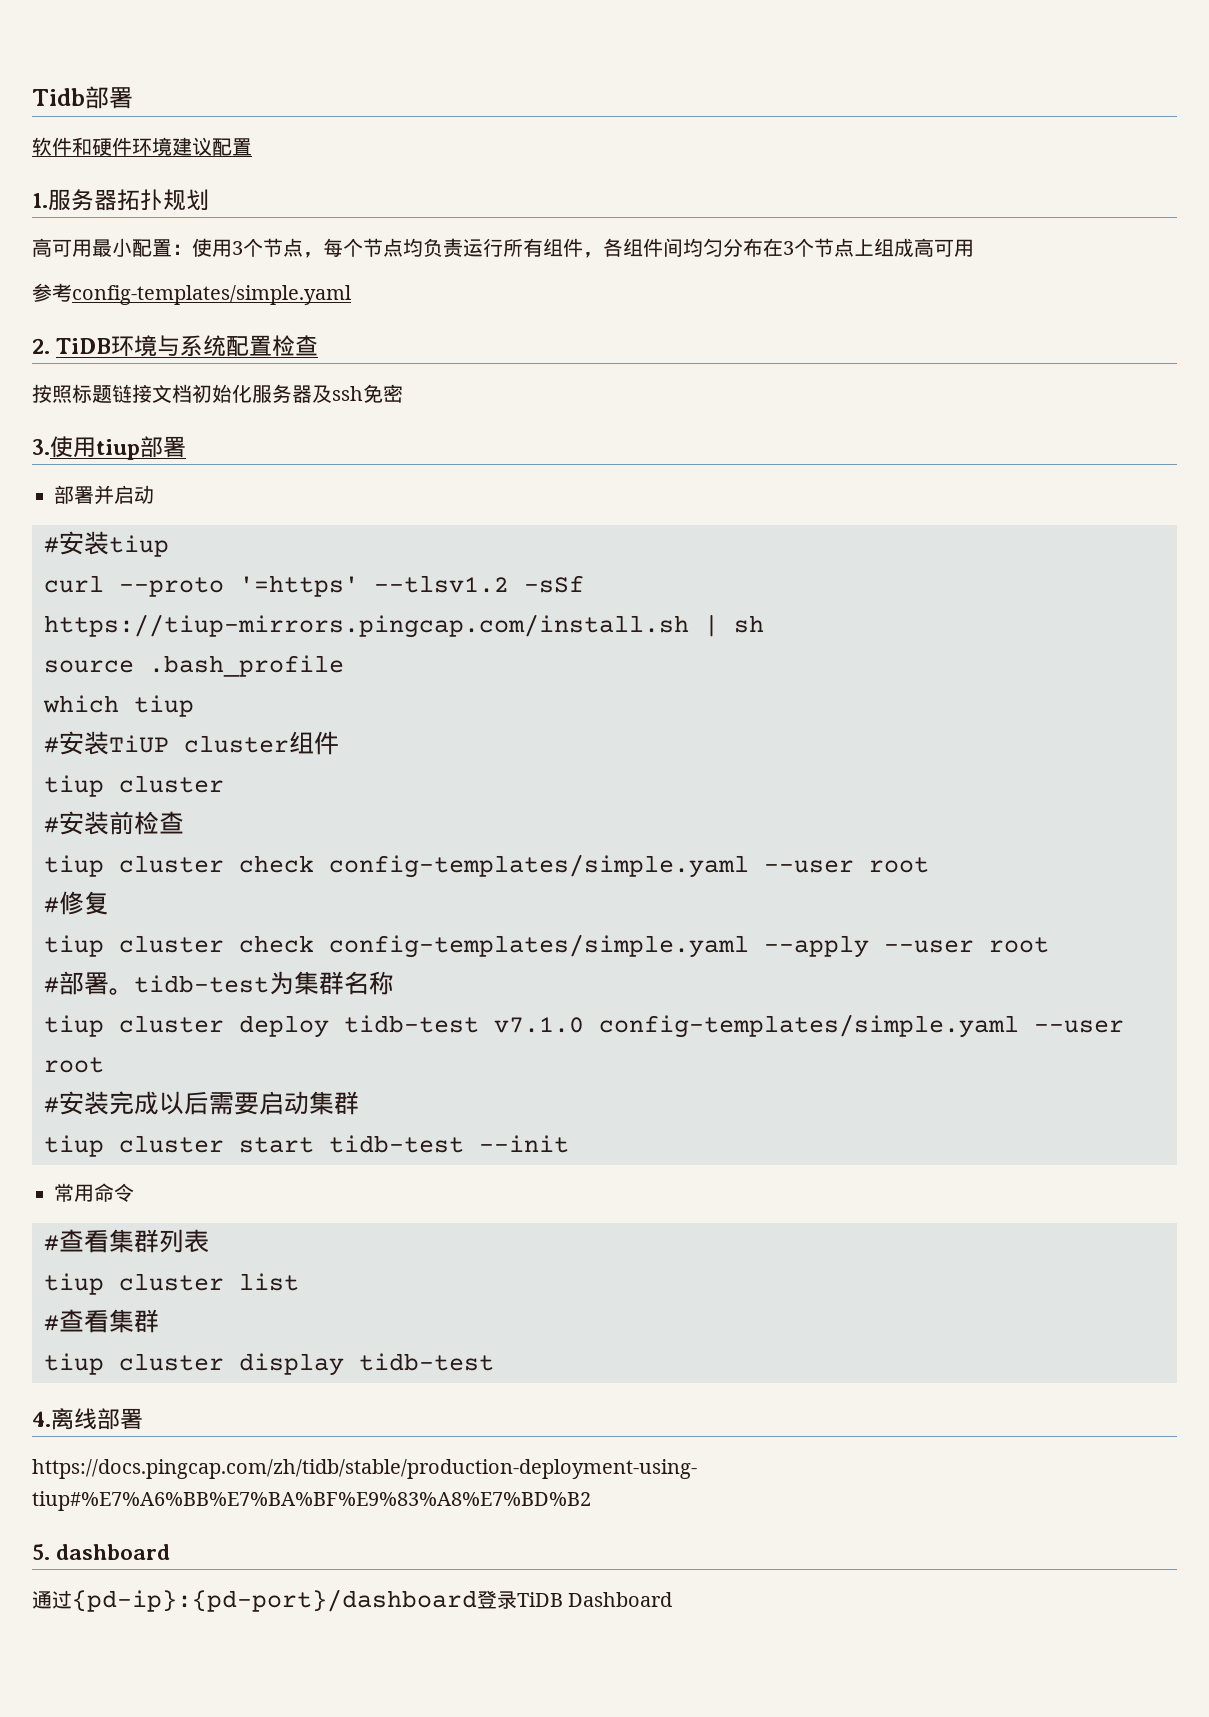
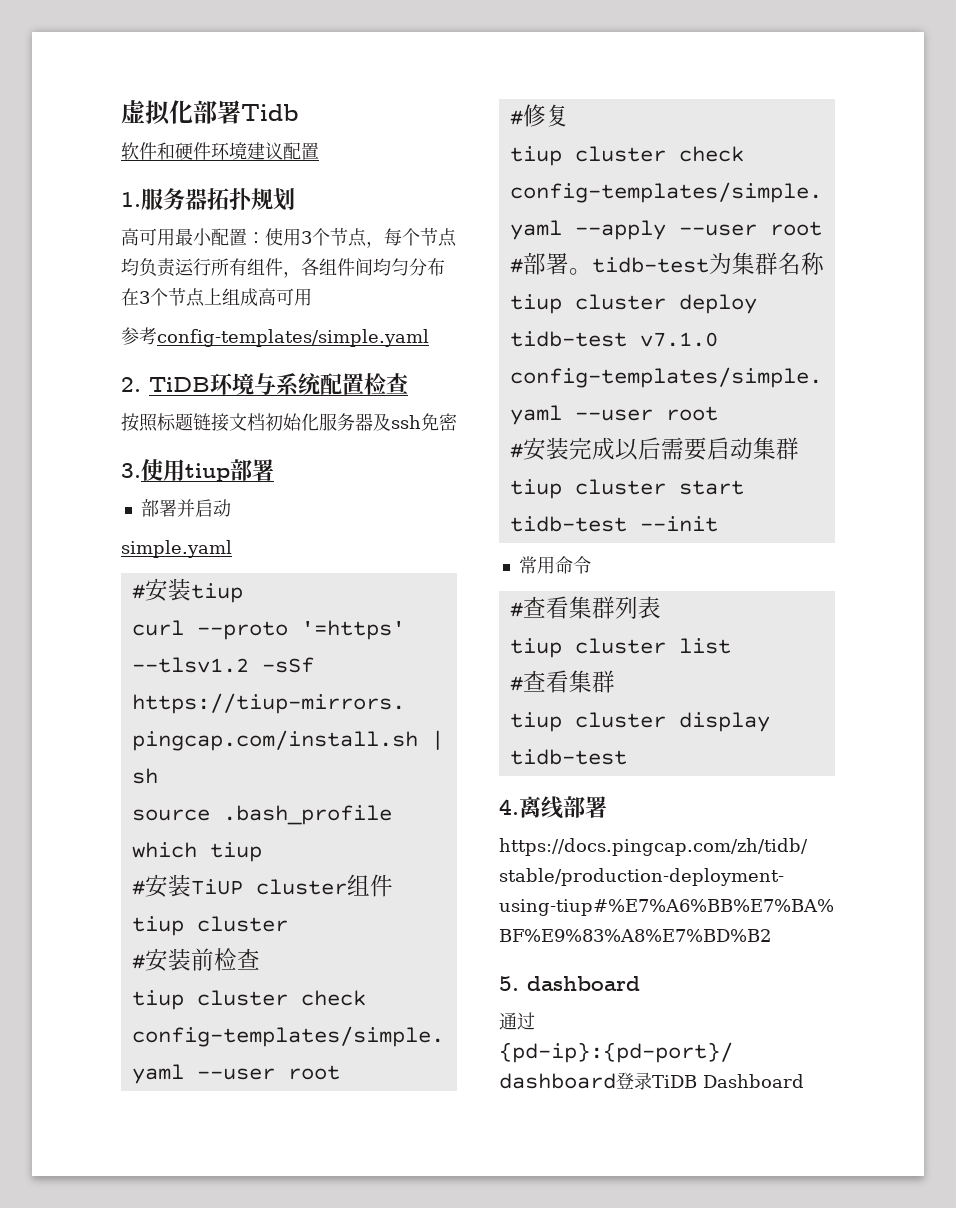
- Tidb部署
+ 虚拟化部署Tidb
+ simple.yaml

